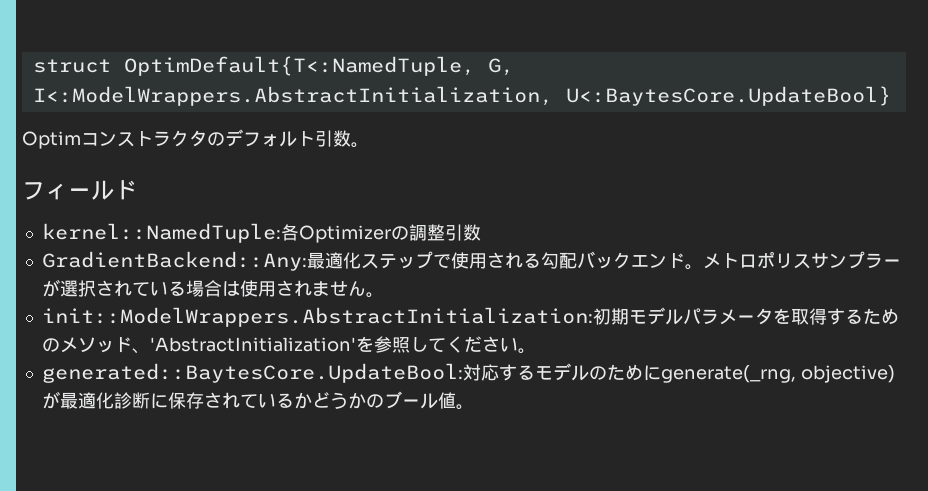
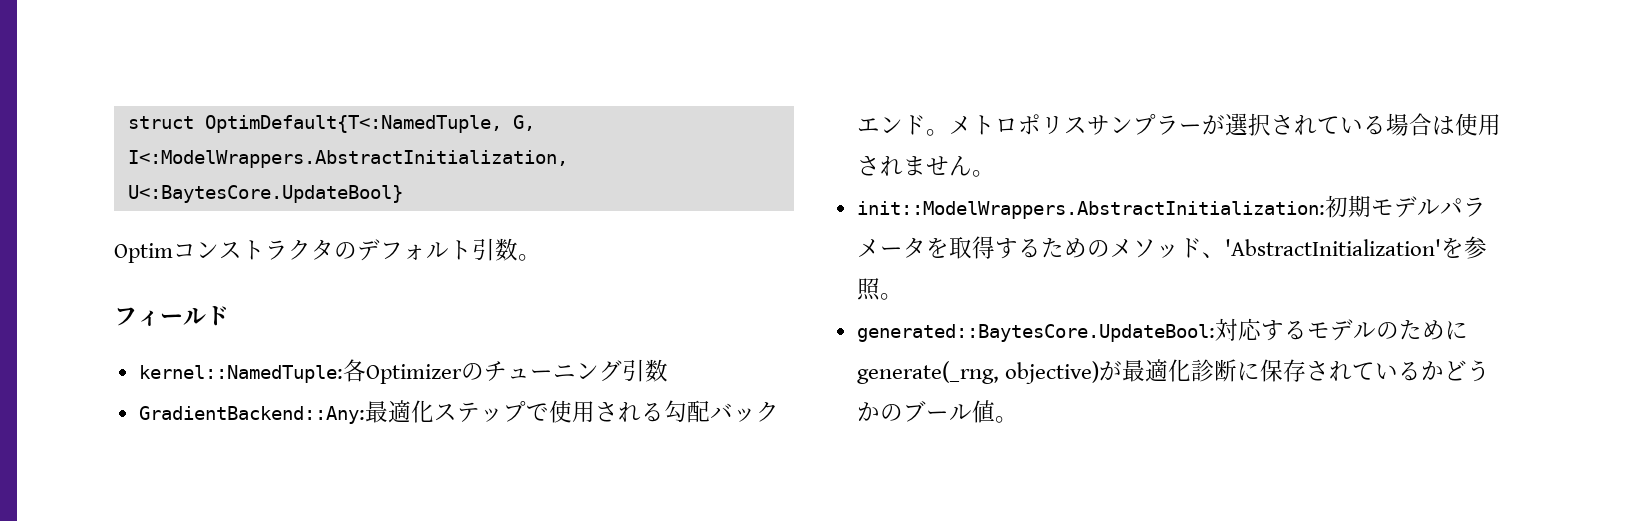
- kernel::NamedTuple:各Optimizerの調整引数
+ kernel::NamedTuple:各Optimizerのチューニング引数
- init::ModelWrappers.AbstractInitialization:初期モデルパラメータを取得するためのメソッド、'AbstractInitialization'を参照してください。
+ init::ModelWrappers.AbstractInitialization:初期モデルパラメータを取得するためのメソッド、'AbstractInitialization'を参照。

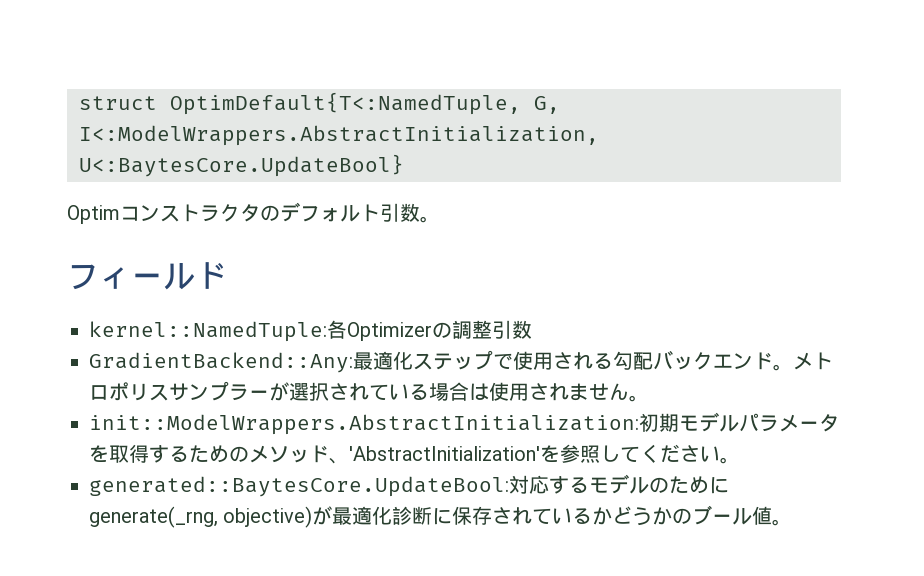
- kernel::NamedTuple:各Optimizerのチューニング引数
+ kernel::NamedTuple:各Optimizerの調整引数
- init::ModelWrappers.AbstractInitialization:初期モデルパラメータを取得するためのメソッド、'AbstractInitialization'を参照。
+ init::ModelWrappers.AbstractInitialization:初期モデルパラメータを取得するためのメソッド、'AbstractInitialization'を参照してください。

